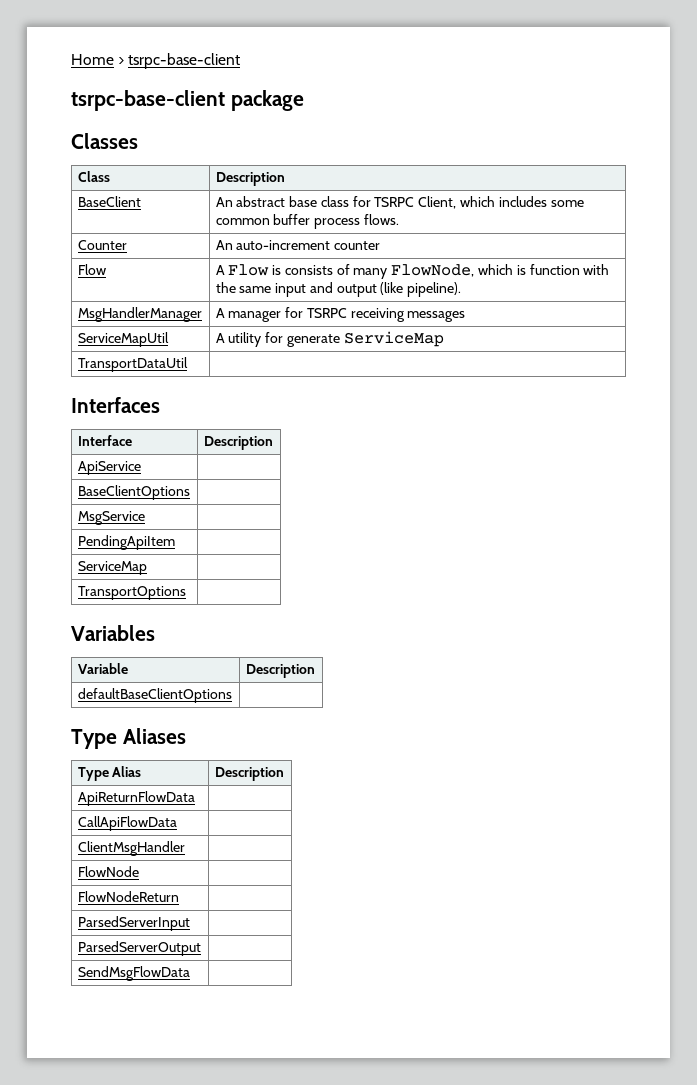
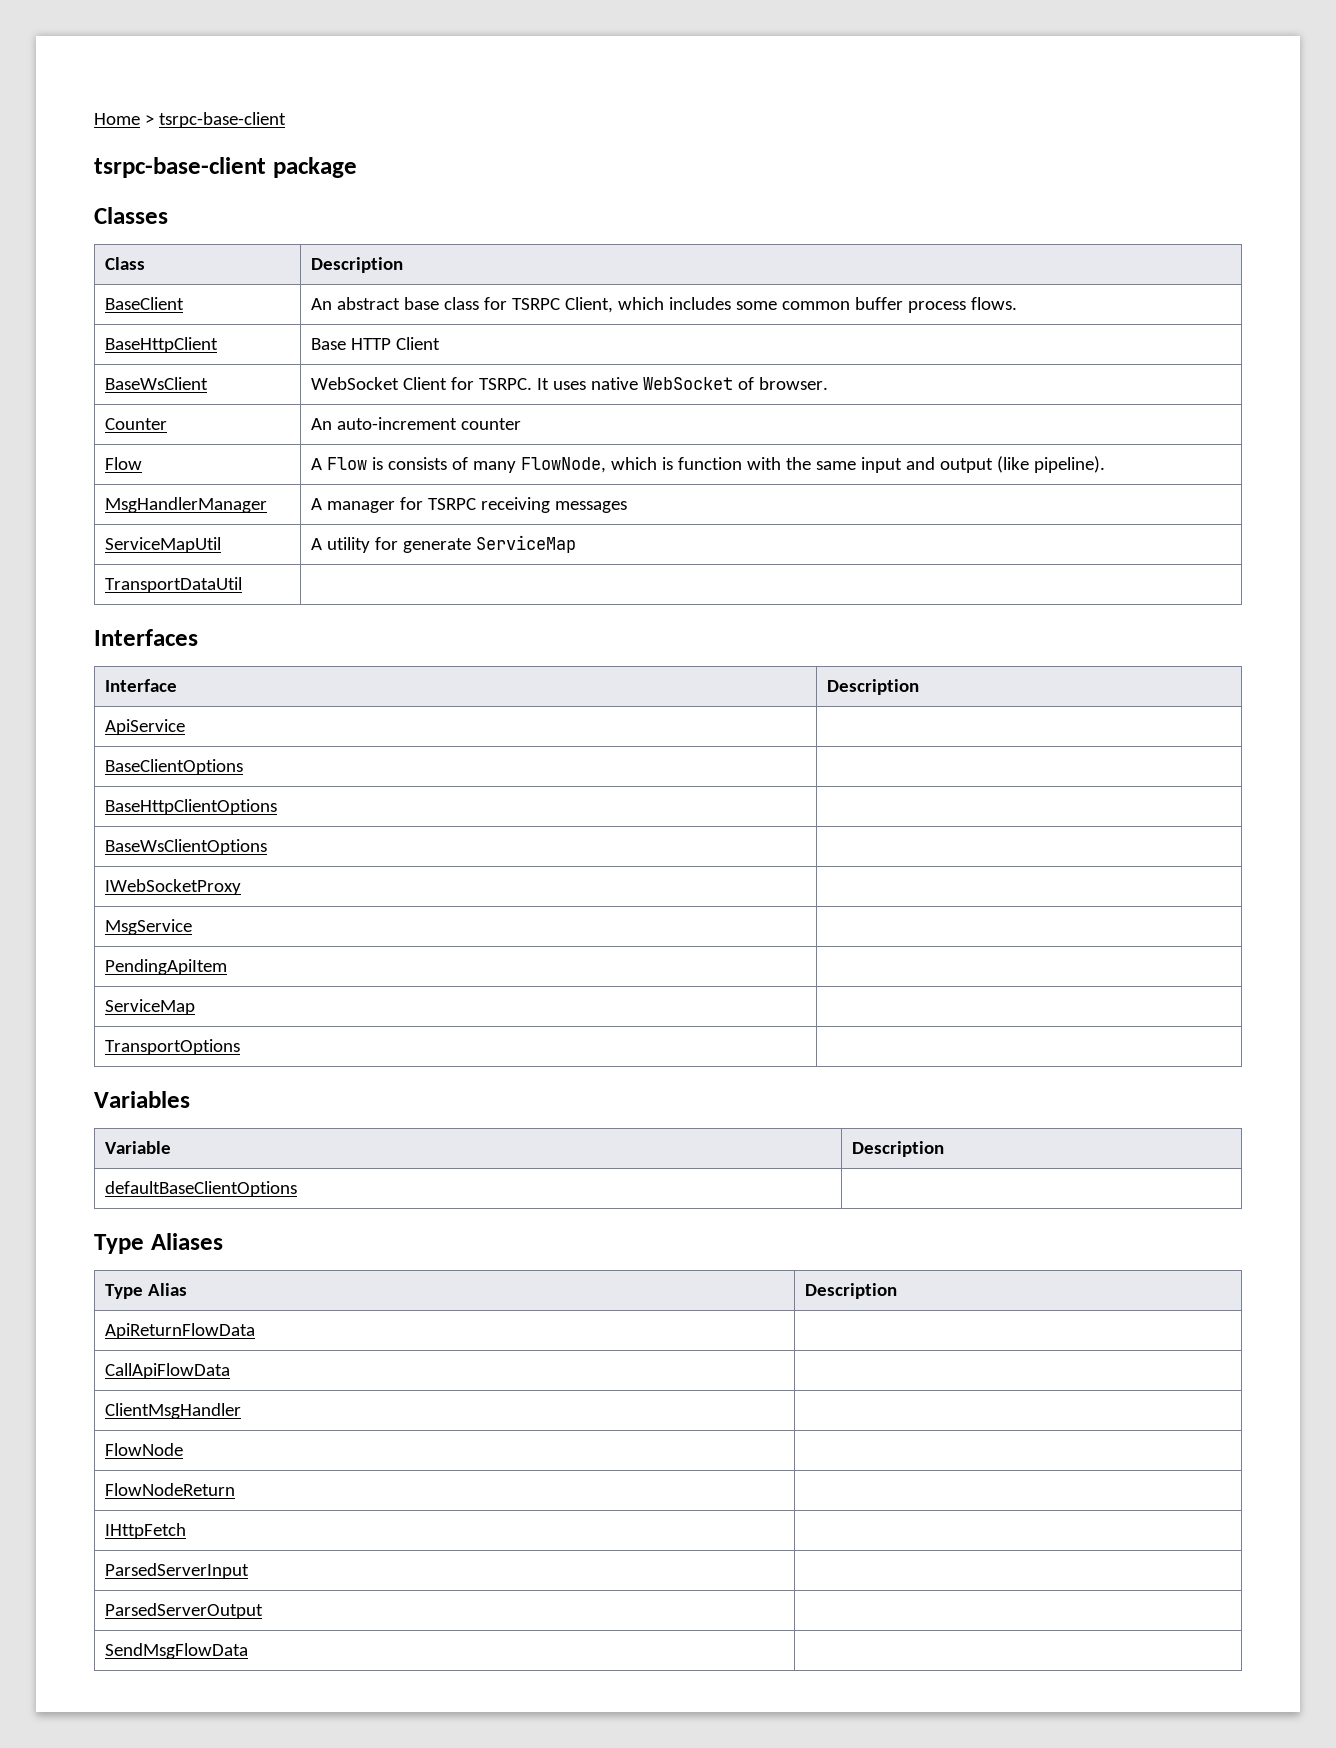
+ BaseHttpClient | Base HTTP Client
+ BaseWsClient | WebSocket Client for TSRPC. It uses native WebSocket of browser.
+ BaseHttpClientOptions |
+ BaseWsClientOptions |
+ IWebSocketProxy |
+ IHttpFetch |

